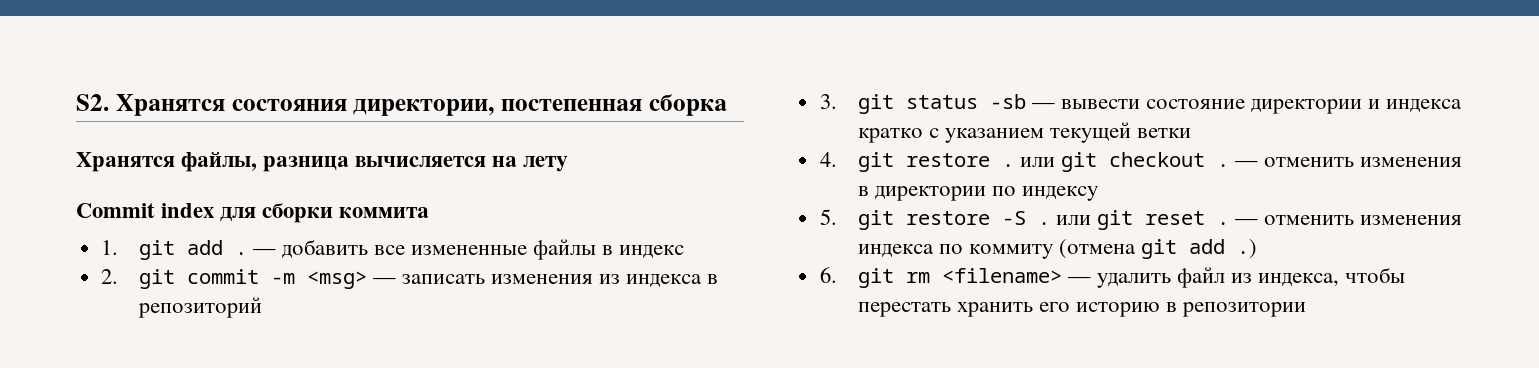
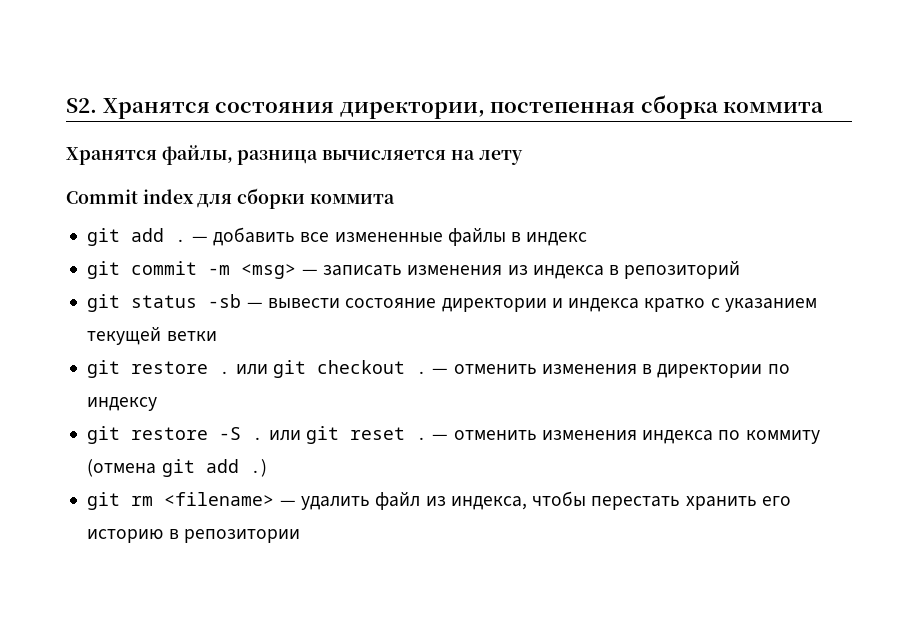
- S2. Хранятся состояния директории, постепенная сборка
+ S2. Хранятся состояния директории, постепенная сборка коммита
- 1. git add .
+ git add .
- 2. git commit -m <msg> — записать изменения из индекса в репозиторий
+ git commit -m <msg> — записать изменения из индекса в репозиторий
- 3. git status -sb — вывести состояние директории и индекса кратко с указанием текущей ветки
+ git status -sb — вывести состояние директории и индекса кратко с указанием текущей ветки
- 4. git restore . или git checkout .
+ git restore . или git checkout .
- 5. git restore -S . или git reset .
+ git restore -S . или git reset .
- 6. git rm <filename> — удалить файл из индекса, чтобы перестать хранить его историю в репозитории
+ git rm <filename> — удалить файл из индекса, чтобы перестать хранить его историю в репозитории

